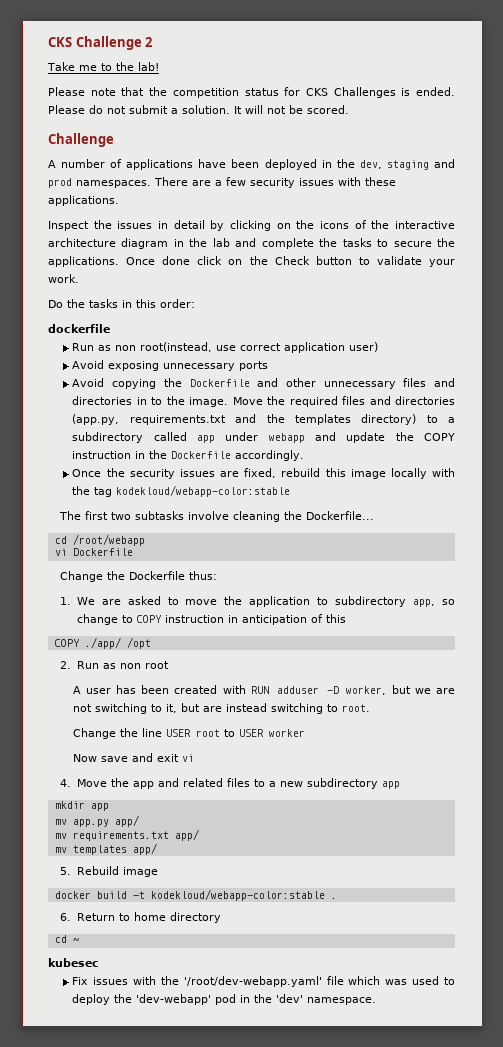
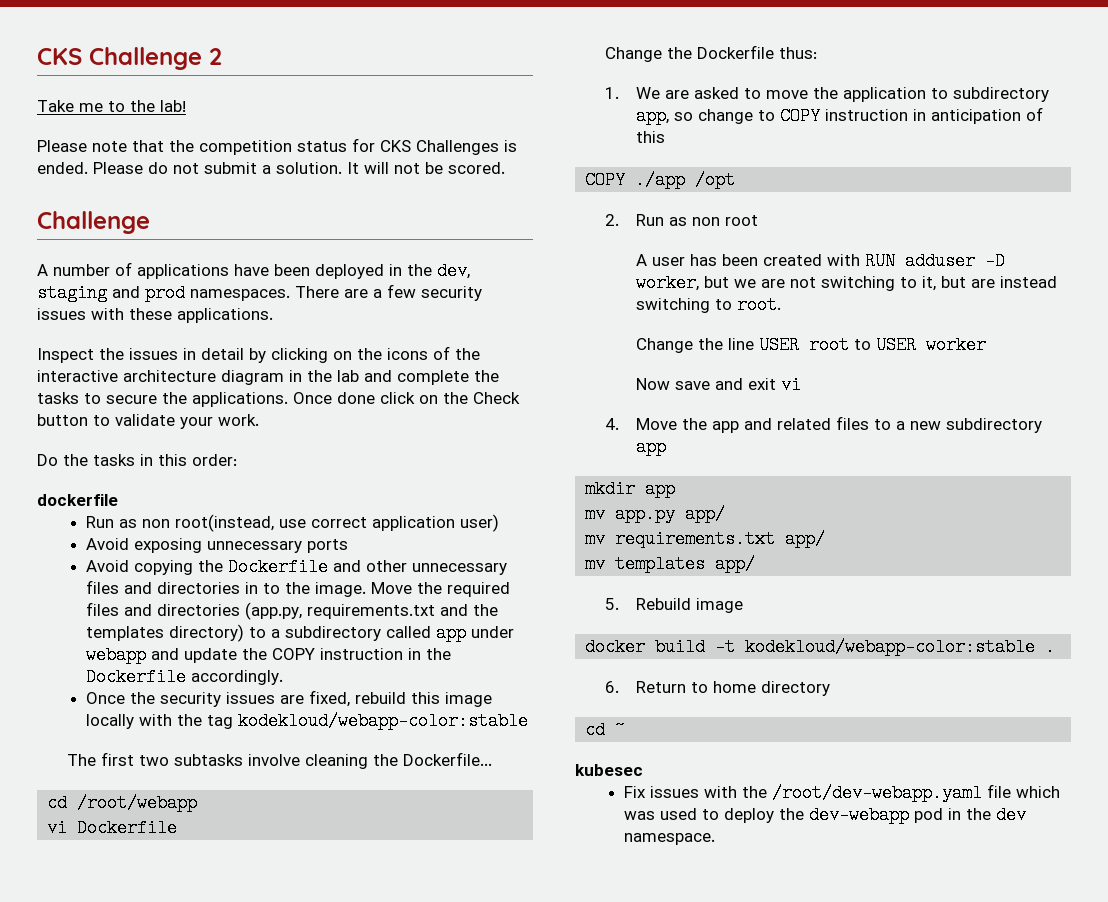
- COPY ./app/ /opt
+ COPY ./app /opt
- Fix issues with the '/root/dev-webapp.yaml' file which was used to deploy the 'dev-webapp' pod in the 'dev' namespace.
+ Fix issues with the /root/dev-webapp.yaml file which was used to deploy the dev-webapp pod in the dev namespace.

